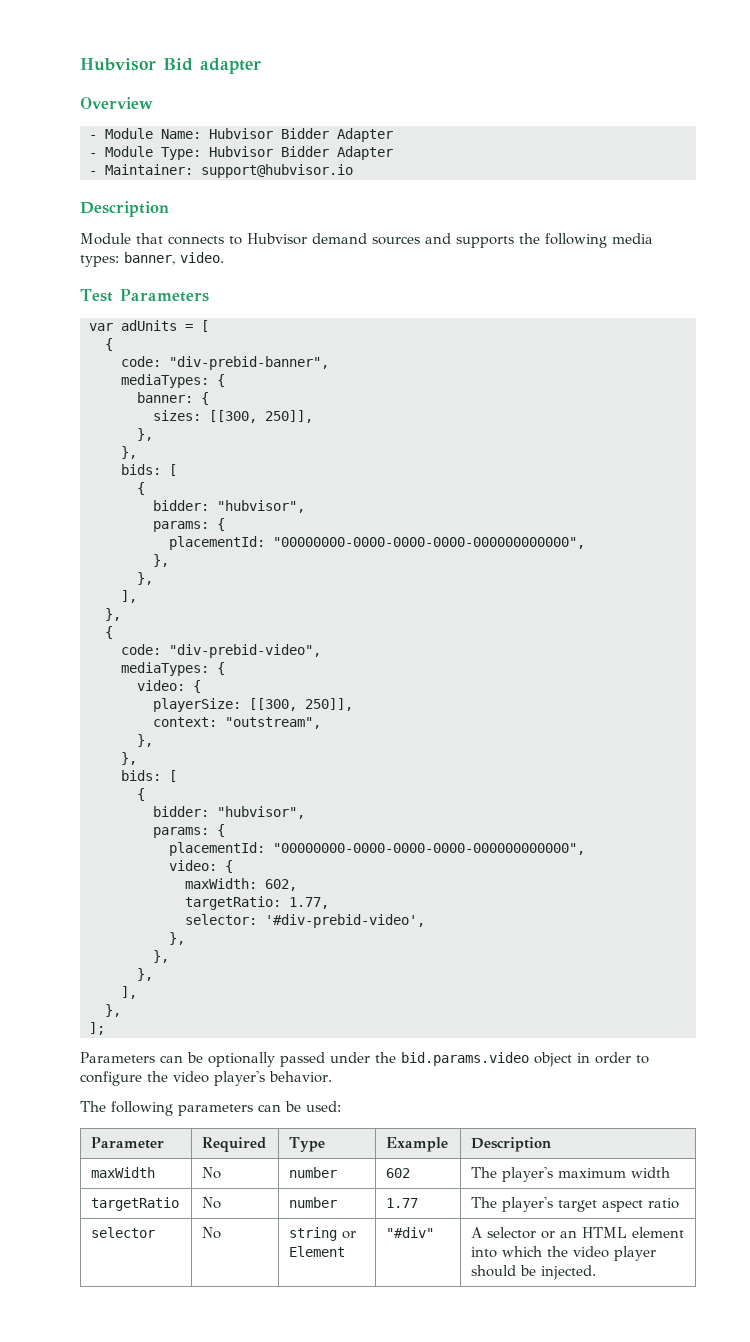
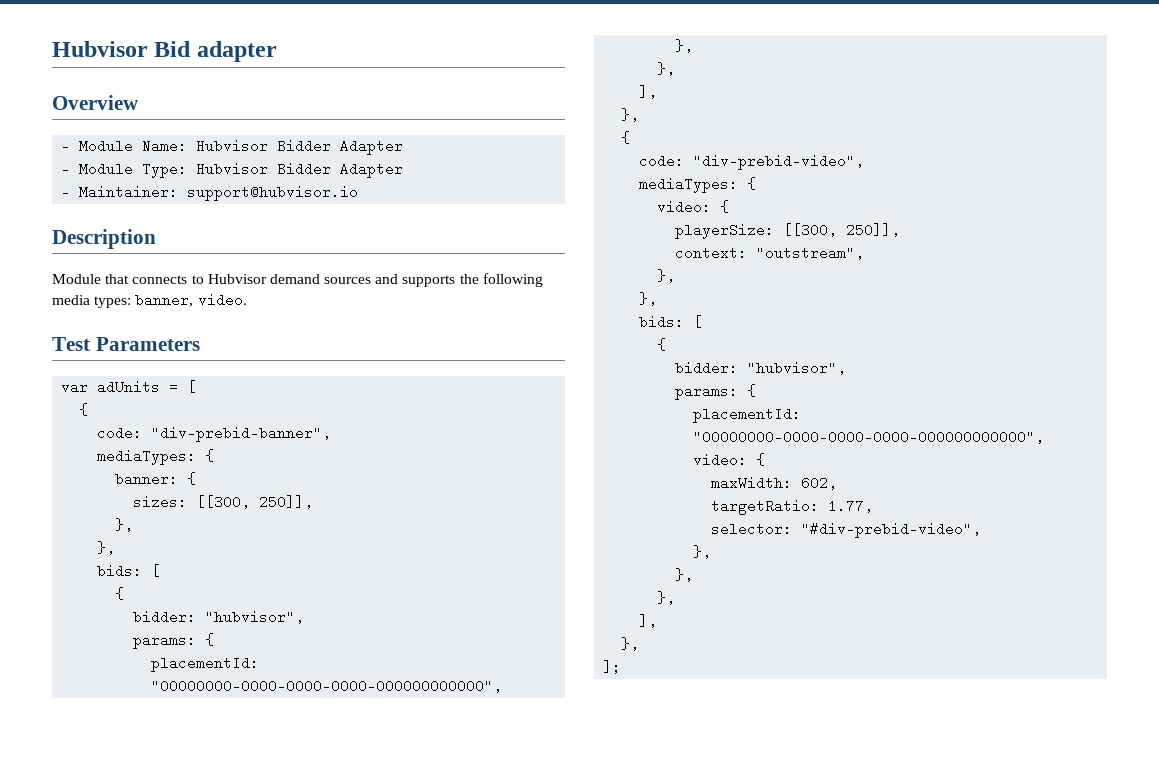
- selector: '#div-prebid-video',
+ selector: "#div-prebid-video",
- Parameters can be optionally passed under the bid.params.video object in order to configure the video player's behavior.
- The following parameters can be used:
- Parameter | Required | Type | Example | Description
- maxWidth | No | number | 602 | The player's maximum width
- targetRatio | No | number | 1.77 | The player's target aspect ratio
- selector | No | string or Element | "#div" | A selector or an HTML element into which the video player should be injected.

